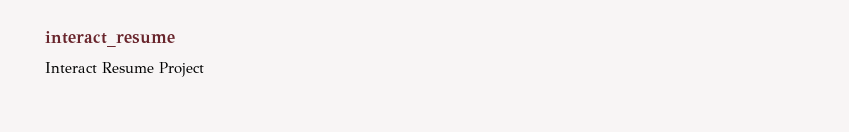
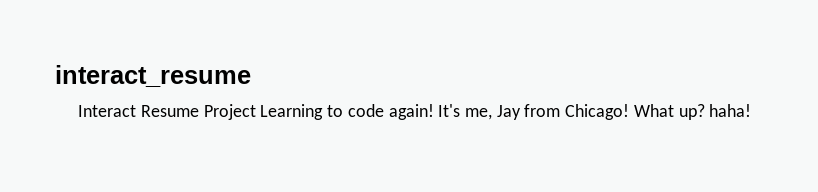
- Interact Resume Project
+ Interact Resume Project Learning to code again! It's me, Jay from Chicago! What up? haha!

